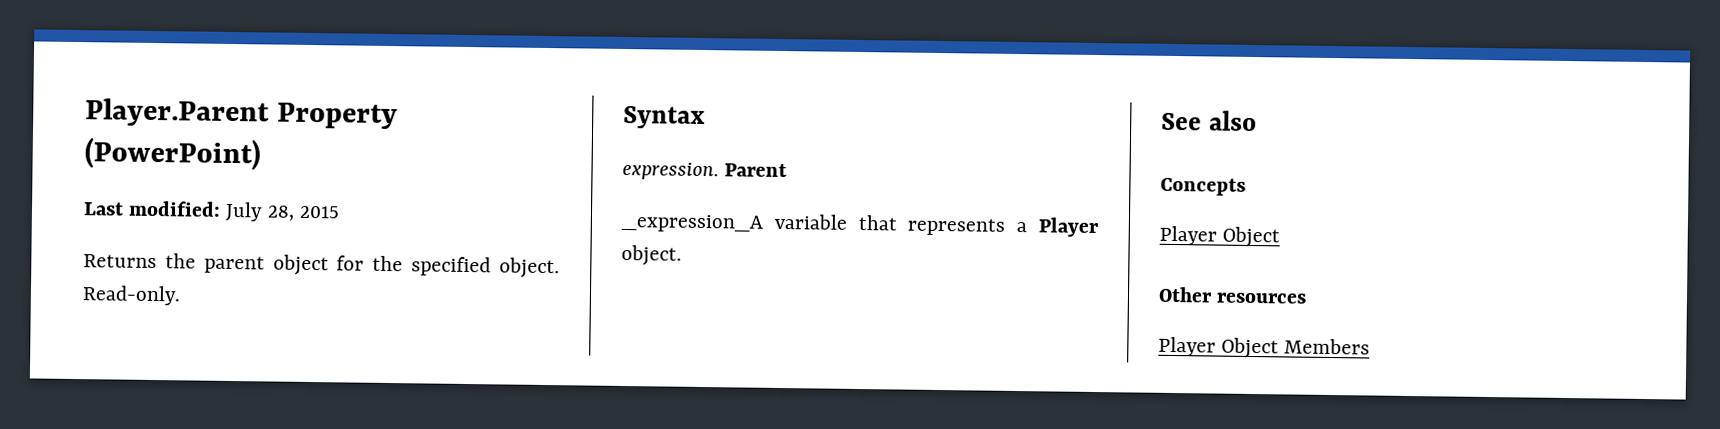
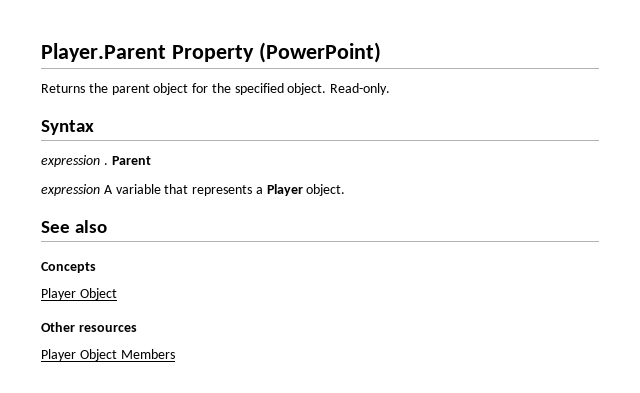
- Last modified: July 28, 2015
- expression.
+ expression .
- _expression_A variable that represents a Player object.
+ expression A variable that represents a Player object.

